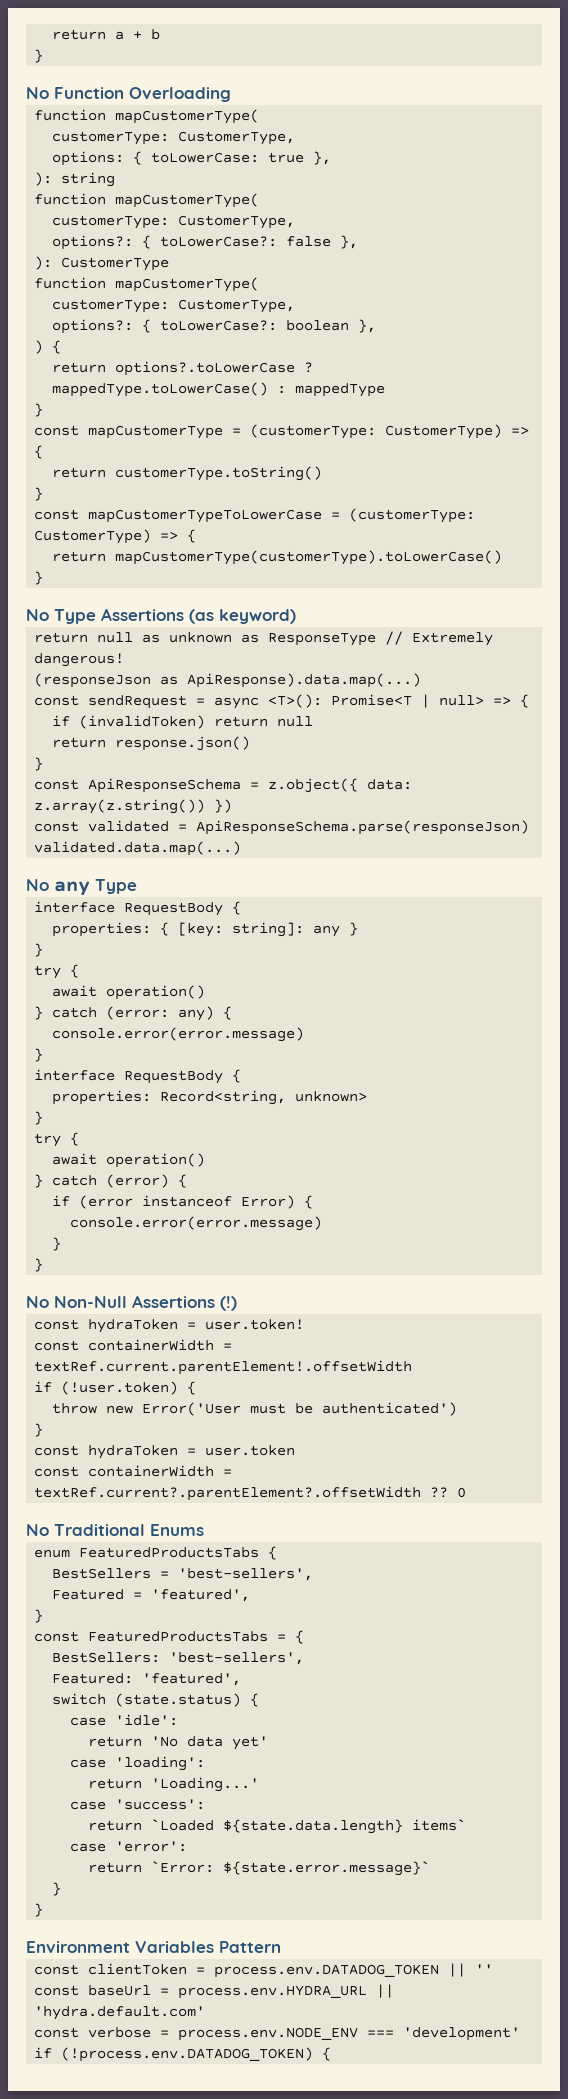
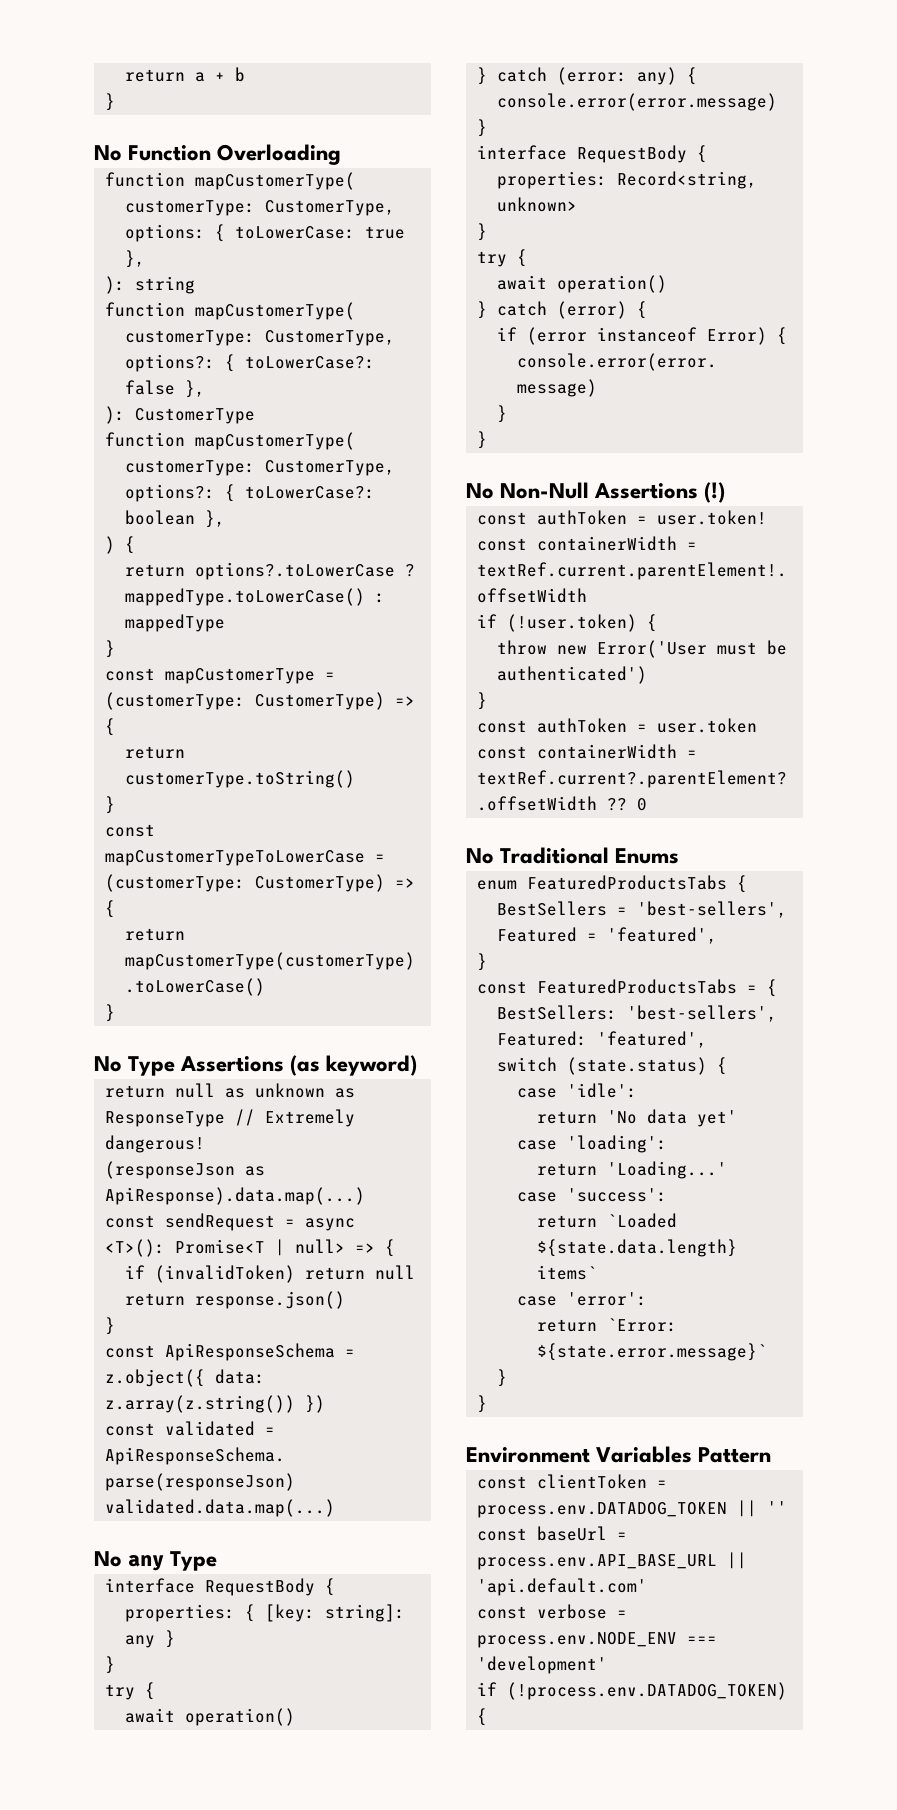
- const hydraToken = user.token!
+ const authToken = user.token!
- const hydraToken = user.token
+ const authToken = user.token
- const baseUrl = process.env.HYDRA_URL || 'hydra.default.com'
+ const baseUrl = process.env.API_BASE_URL || 'api.default.com'

